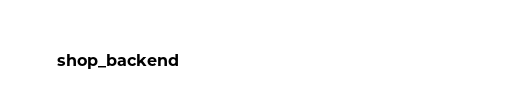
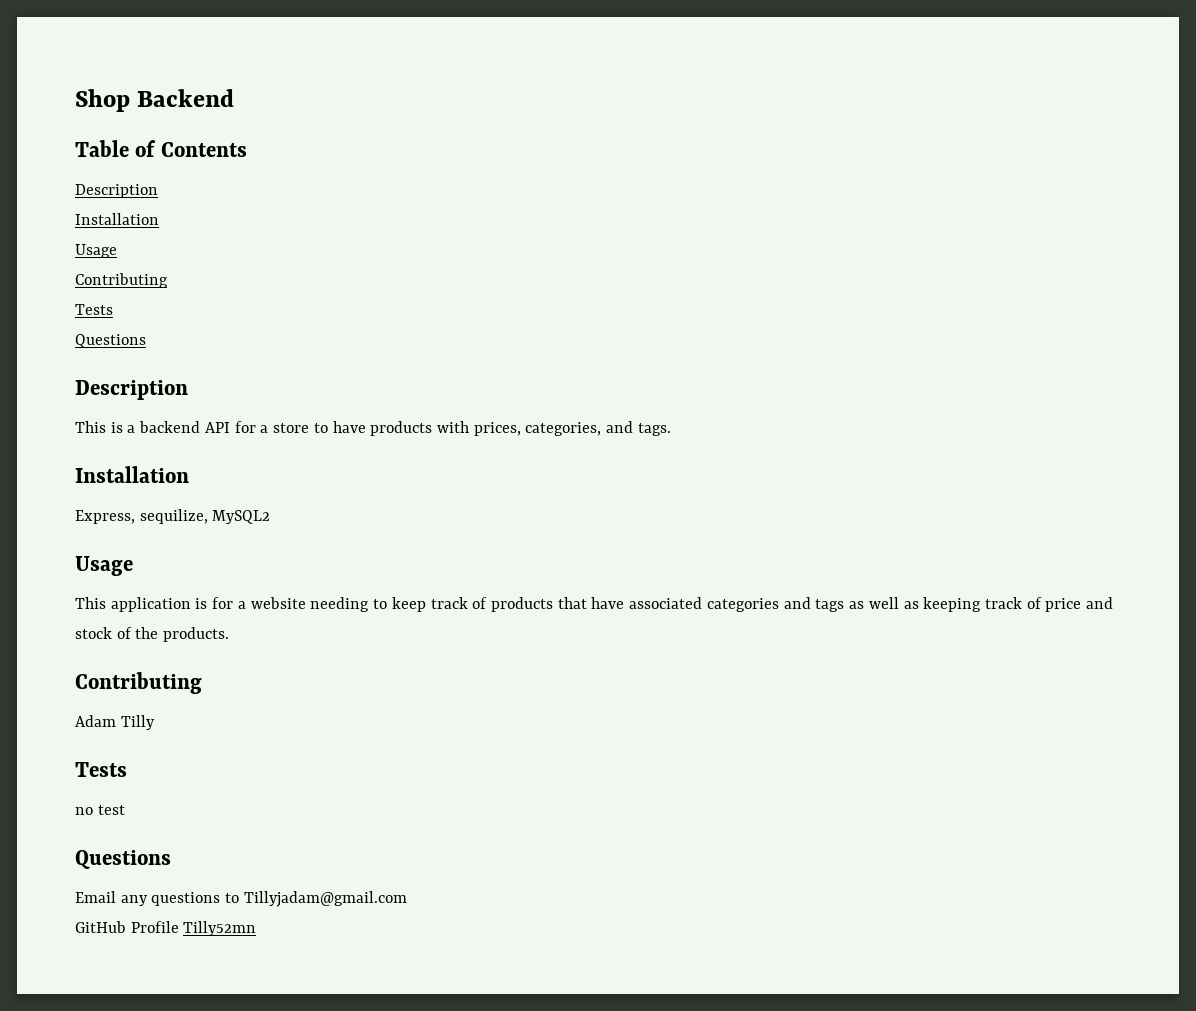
- shop_backend
+ Shop Backend
+ Table of Contents
+ Description
+ Installation
+ Usage
+ Contributing
+ Tests
+ Questions
+ Description
+ This is a backend API for a store to have products with prices, categories, and tags.
+ Installation
+ Express, sequilize, MySQL2
+ Usage
+ This application is for a website needing to keep track of products that have associated categories and tags as well as keeping track of price and stock of the products.
+ Contributing
+ Adam Tilly
+ Tests
+ no test
+ Questions
+ Email any questions to Tillyjadam@gmail.com
+ GitHub Profile Tilly52mn

